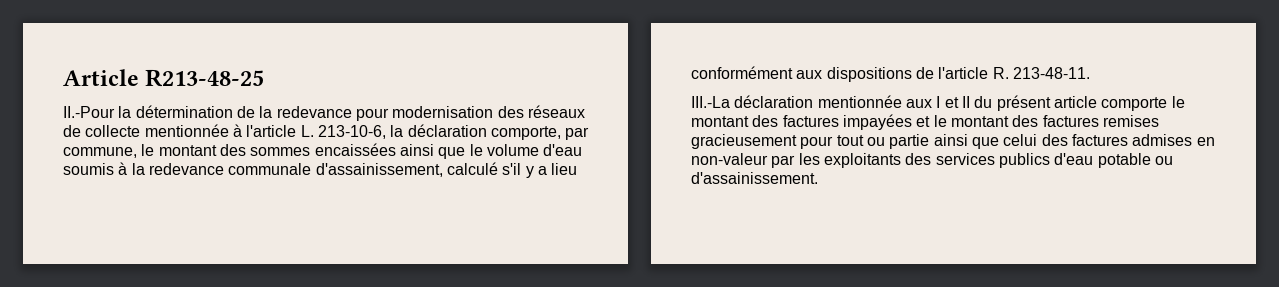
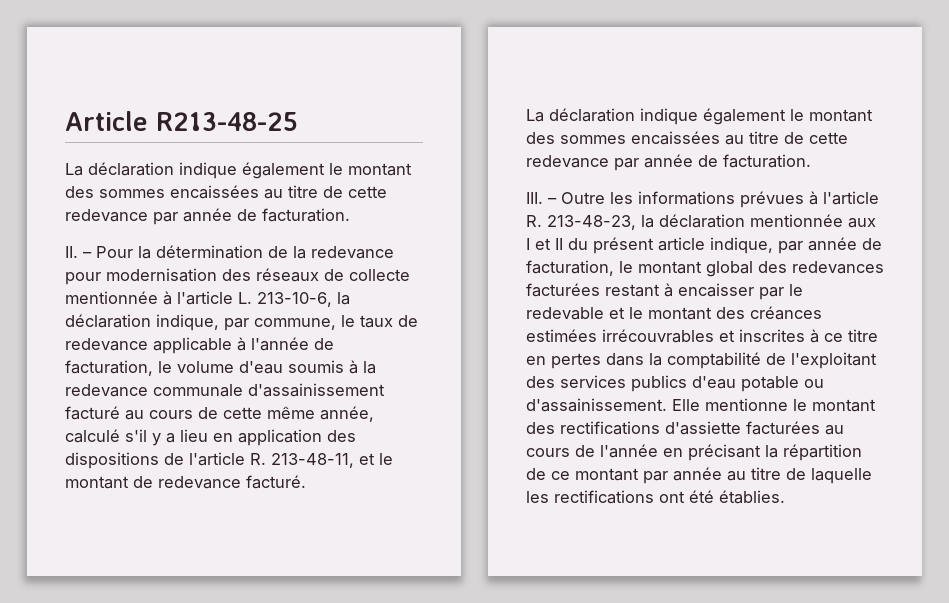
  Article R213-48-25
- II.-Pour la détermination de la redevance pour modernisation des réseaux de collecte mentionnée à l'article L. 213-10-6, la déclaration comporte, par commune, le montant des sommes encaissées ainsi que le volume d'eau soumis à la redevance communale d'assainissement, calculé s'il y a lieu conformément aux dispositions de l'article R. 213-48-11.
- III.-La déclaration mentionnée aux I et II du présent article comporte le montant des factures impayées et le montant des factures remises gracieusement pour tout ou partie ainsi que celui des factures admises en non-valeur par les exploitants des services publics d'eau potable ou d'assainissement.
+ La déclaration indique également le montant des sommes encaissées au titre de cette redevance par année de facturation.
+ II. – Pour la détermination de la redevance pour modernisation des réseaux de collecte mentionnée à l'article L. 213-10-6, la déclaration indique, par commune, le taux de redevance applicable à l'année de facturation, le volume d'eau soumis à la redevance communale d'assainissement facturé au cours de cette même année, calculé s'il y a lieu en application des dispositions de l'article R. 213-48-11, et le montant de redevance facturé.
+ La déclaration indique également le montant des sommes encaissées au titre de cette redevance par année de facturation.
+ III. – Outre les informations prévues à l'article R. 213-48-23, la déclaration mentionnée aux I et II du présent article indique, par année de facturation, le montant global des redevances facturées restant à encaisser par le redevable et le montant des créances estimées irrécouvrables et inscrites à ce titre en pertes dans la comptabilité de l'exploitant des services publics d'eau potable ou d'assainissement.
+ Elle mentionne le montant des rectifications d'assiette facturées au cours de l'année en précisant la répartition de ce montant par année au titre de laquelle les rectifications ont été établies.

